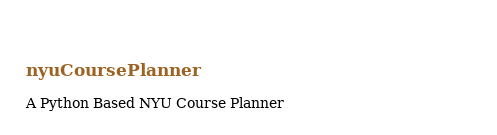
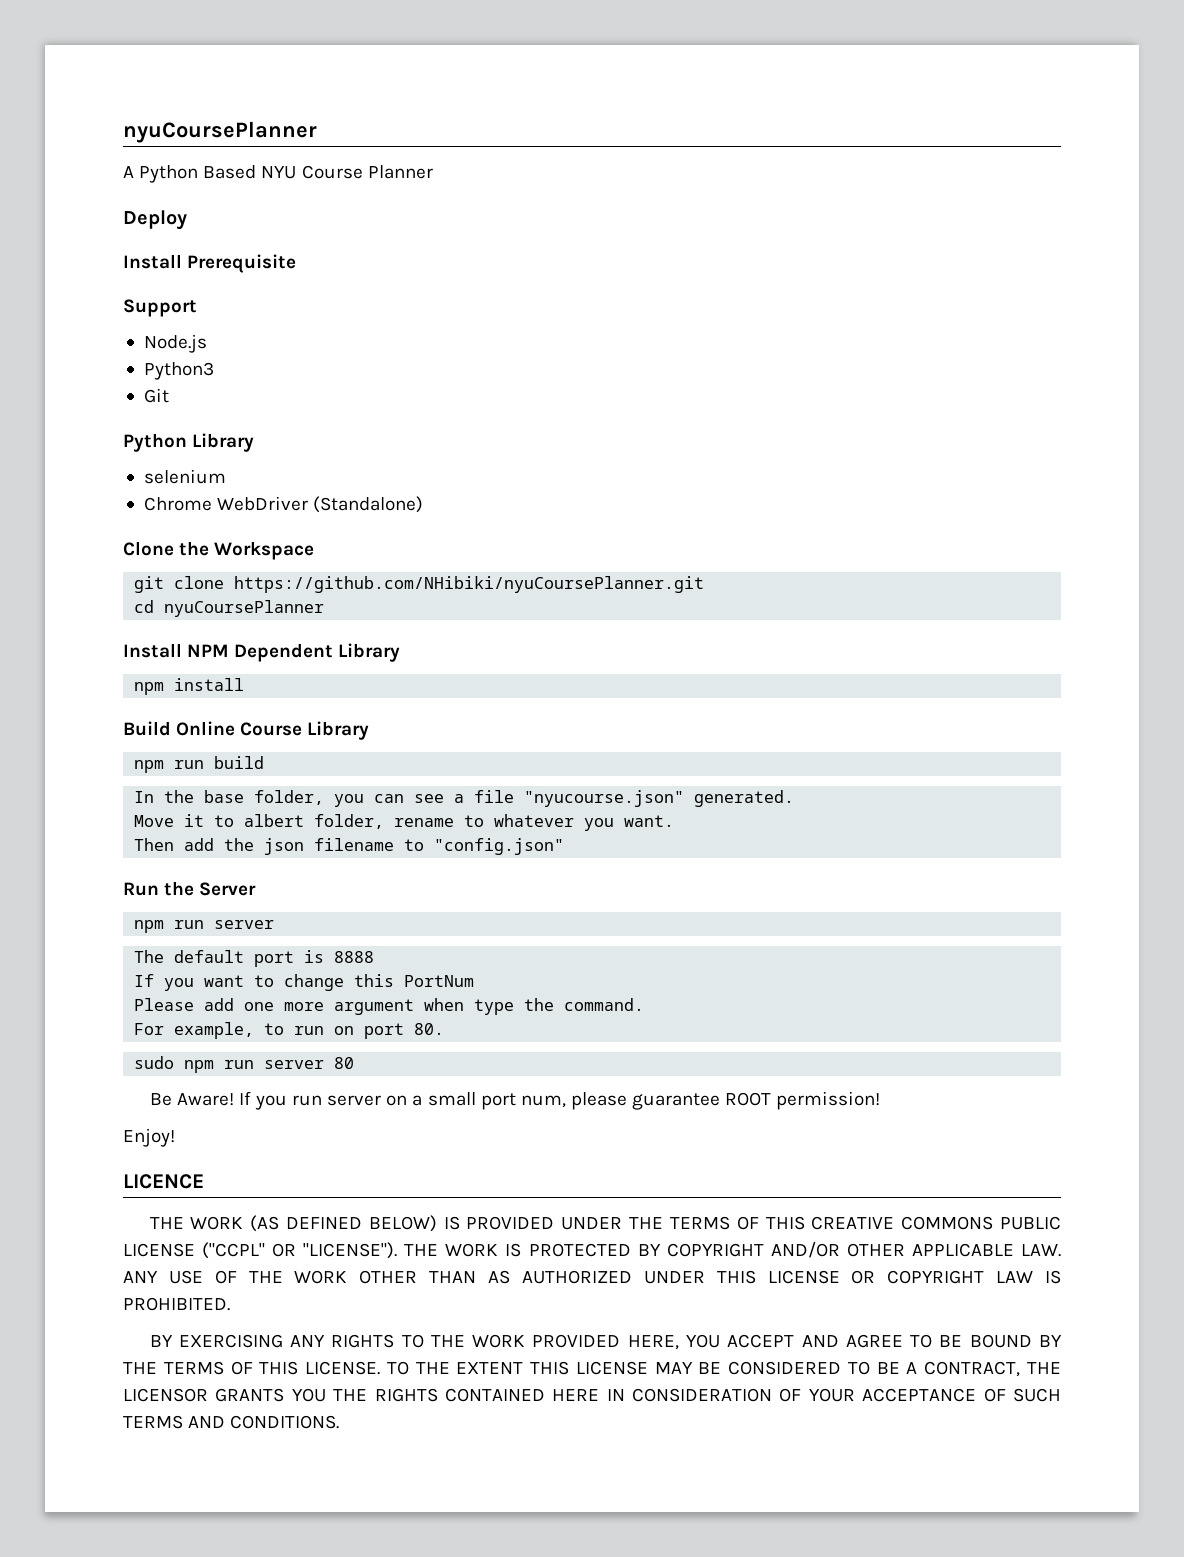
+ Deploy
+ Install Prerequisite
+ Support
+ Node.js
+ Python3
+ Git
+ Python Library
+ selenium
+ Chrome WebDriver (Standalone)
+ Clone the Workspace
+ git clone https://github.com/NHibiki/nyuCoursePlanner.git
+ cd nyuCoursePlanner
+ Install NPM Dependent Library
+ npm install
+ Build Online Course Library
+ npm run build
+ In the base folder, you can see a file "nyucourse.json" generated.
+ Move it to albert folder, rename to whatever you want.
+ Then add the json filename to "config.json"
+ Run the Server
+ npm run server
+ The default port is 8888
+ If you want to change this PortNum
+ Please add one more argument when type the command.
+ For example, to run on port 80.
+ sudo npm run server 80
+ Be Aware! If you run server on a small port num, please guarantee ROOT permission!
+ Enjoy!
+ LICENCE
+ THE WORK (AS DEFINED BELOW) IS PROVIDED UNDER THE TERMS OF THIS CREATIVE COMMONS PUBLIC LICENSE ("CCPL" OR "LICENSE"). THE WORK IS PROTECTED BY COPYRIGHT AND/OR OTHER APPLICABLE LAW. ANY USE OF THE WORK OTHER THAN AS AUTHORIZED UNDER THIS LICENSE OR COPYRIGHT LAW IS PROHIBITED.
+ BY EXERCISING ANY RIGHTS TO THE WORK PROVIDED HERE, YOU ACCEPT AND AGREE TO BE BOUND BY THE TERMS OF THIS LICENSE. TO THE EXTENT THIS LICENSE MAY BE CONSIDERED TO BE A CONTRACT, THE LICENSOR GRANTS YOU THE RIGHTS CONTAINED HERE IN CONSIDERATION OF YOUR ACCEPTANCE OF SUCH TERMS AND CONDITIONS.

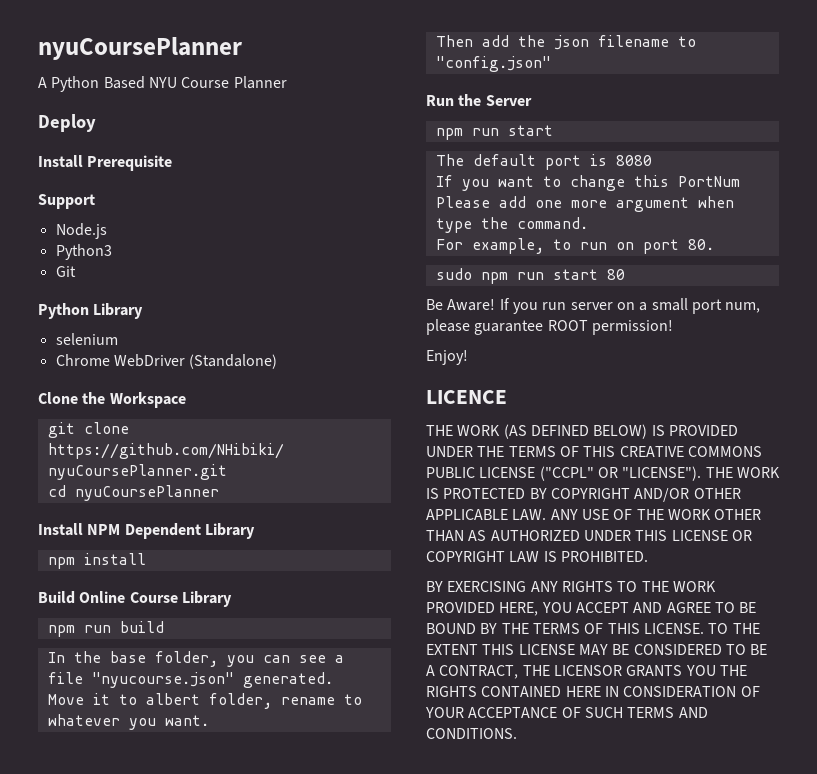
  Run the Server
- npm run server
+ npm run start
- The default port is 8888
+ The default port is 8080
- sudo npm run server 80
+ sudo npm run start 80

